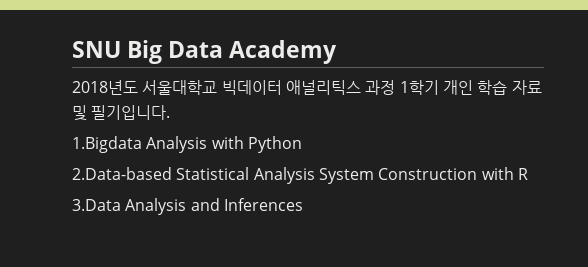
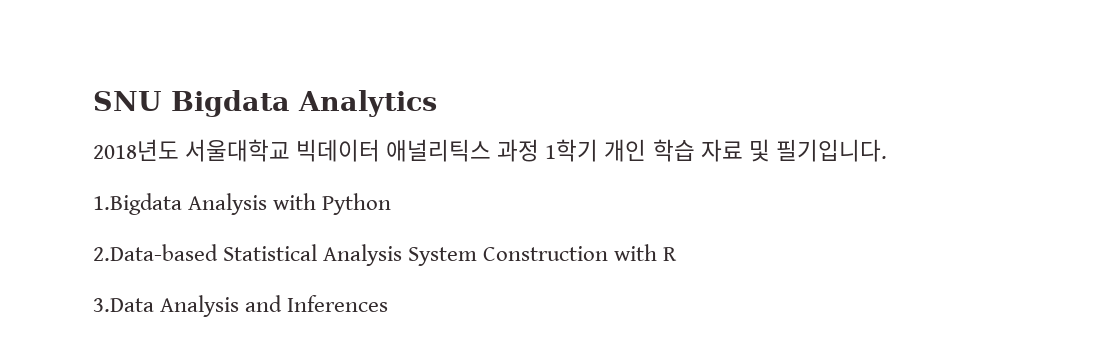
- SNU Big Data Academy
+ SNU Bigdata Analytics

